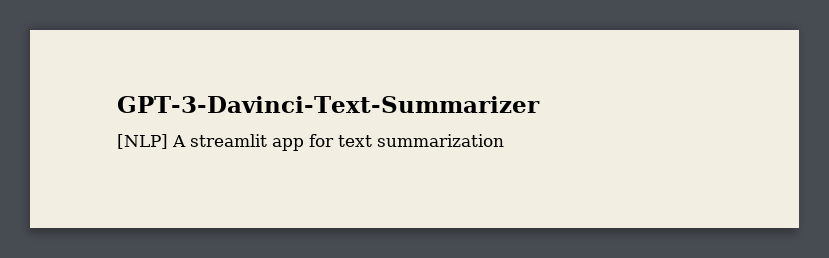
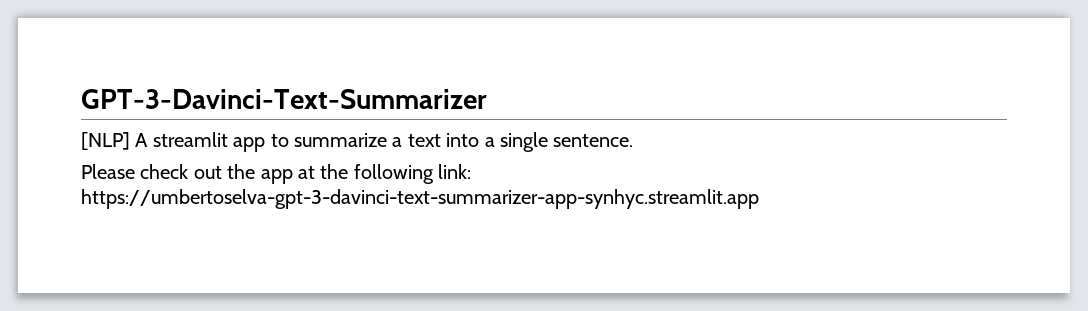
- [NLP] A streamlit app for text summarization
+ [NLP] A streamlit app to summarize a text into a single sentence.
+ Please check out the app at the following link: https://umbertoselva-gpt-3-davinci-text-summarizer-app-synhyc.streamlit.app

